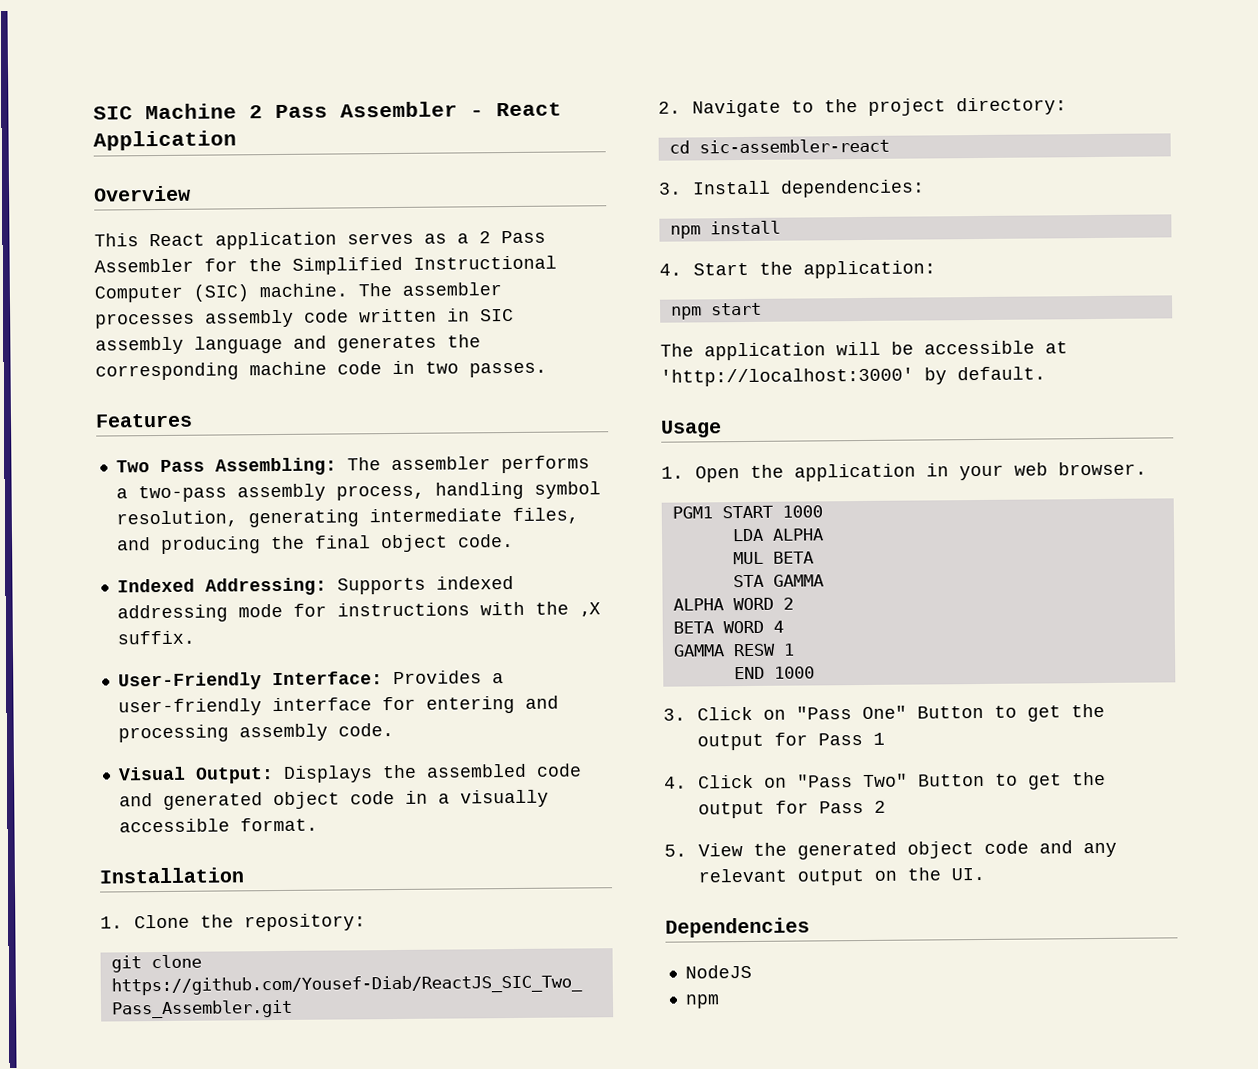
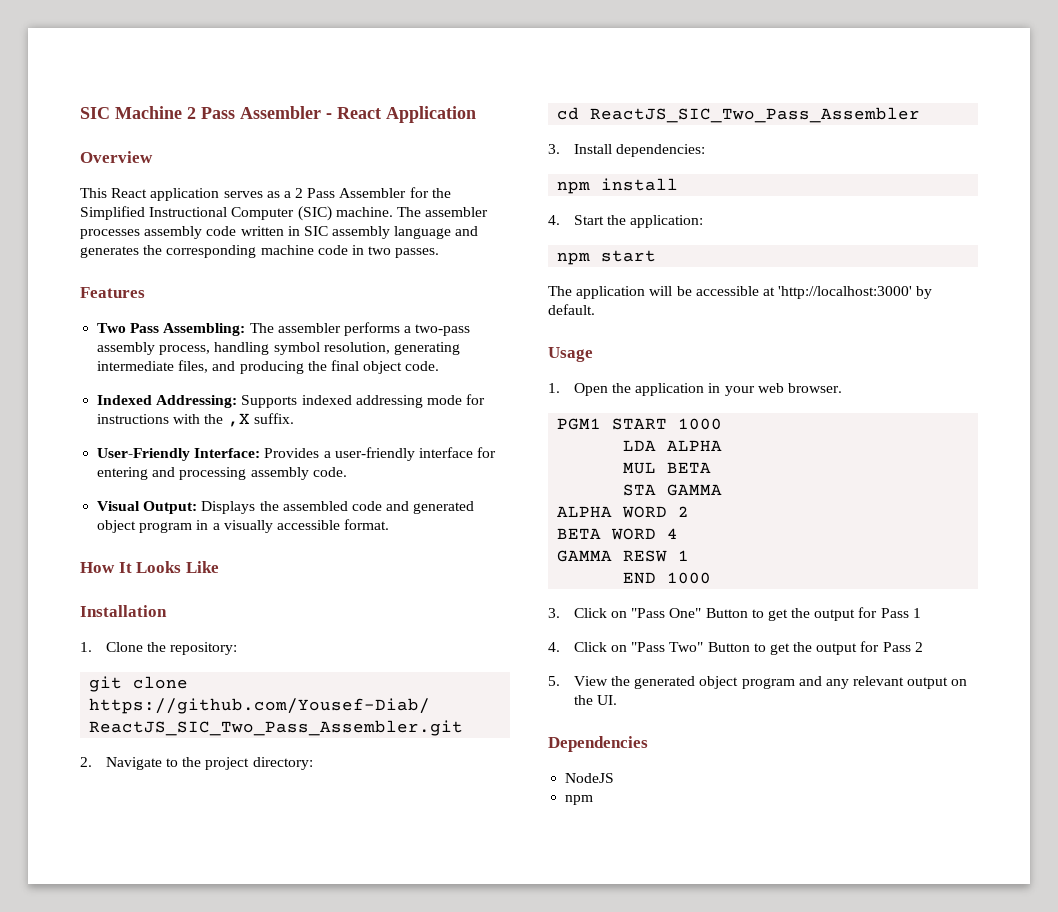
- Visual Output: Displays the assembled code and generated object code in a visually accessible format.
+ Visual Output: Displays the assembled code and generated object program in a visually accessible format.
+ How It Looks Like
- cd sic-assembler-react
+ cd ReactJS_SIC_Two_Pass_Assembler
- 5. View the generated object code and any relevant output on the UI.
+ 5. View the generated object program and any relevant output on the UI.

